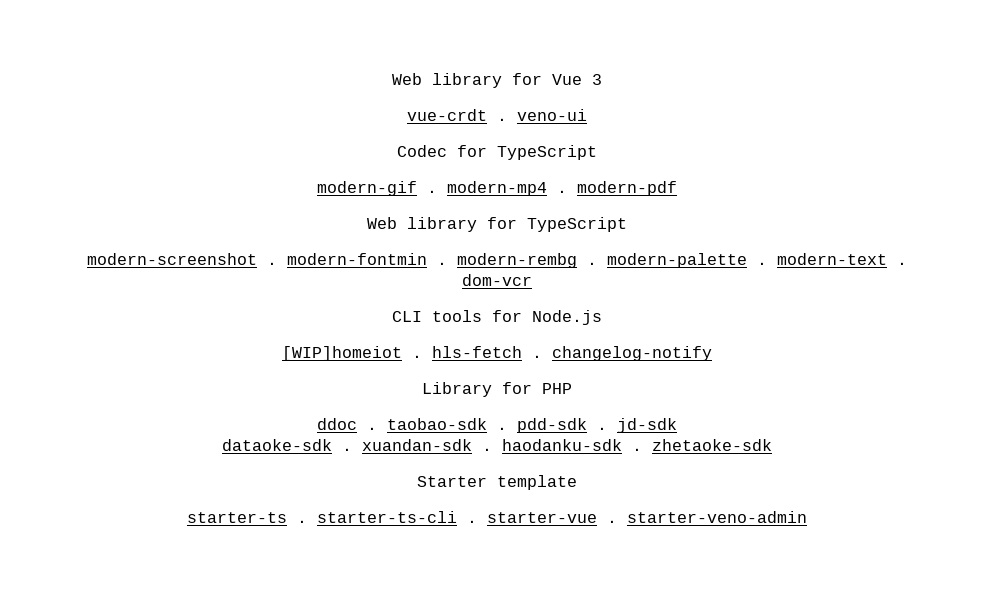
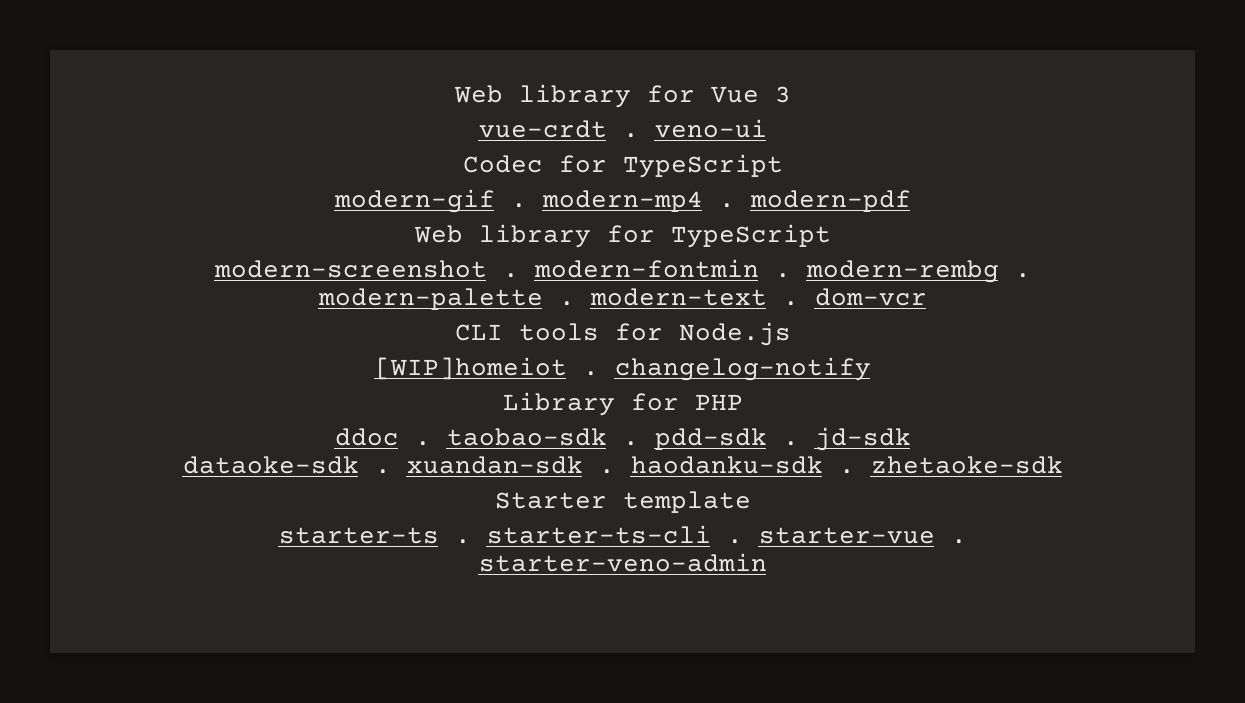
- [WIP]homeiot . hls-fetch . changelog-notify
+ [WIP]homeiot . changelog-notify

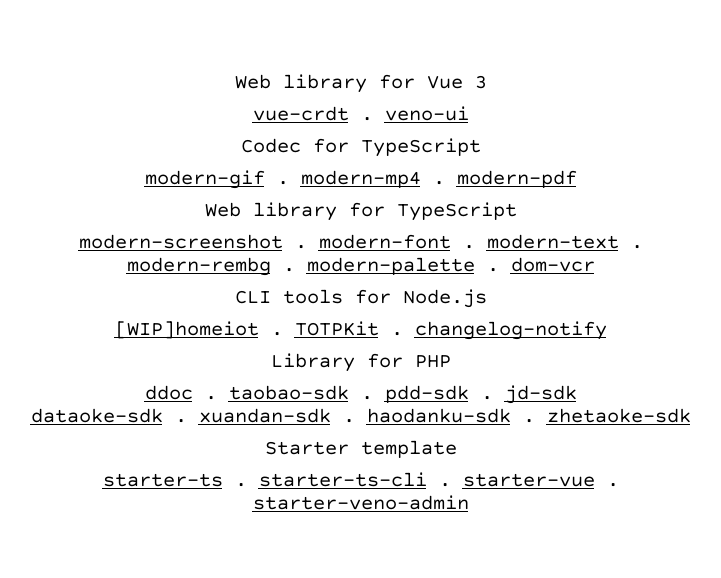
- modern-screenshot . modern-fontmin . modern-rembg . modern-palette . modern-text . dom-vcr
+ modern-screenshot . modern-font . modern-text . modern-rembg . modern-palette . dom-vcr
- [WIP]homeiot . changelog-notify
+ [WIP]homeiot . TOTPKit . changelog-notify

